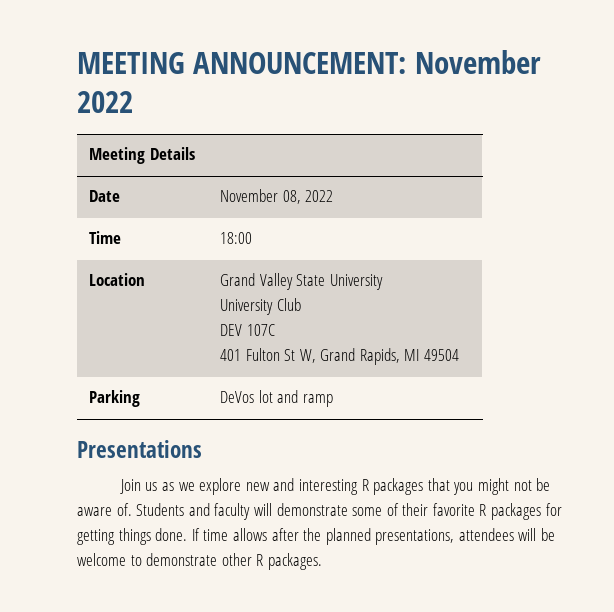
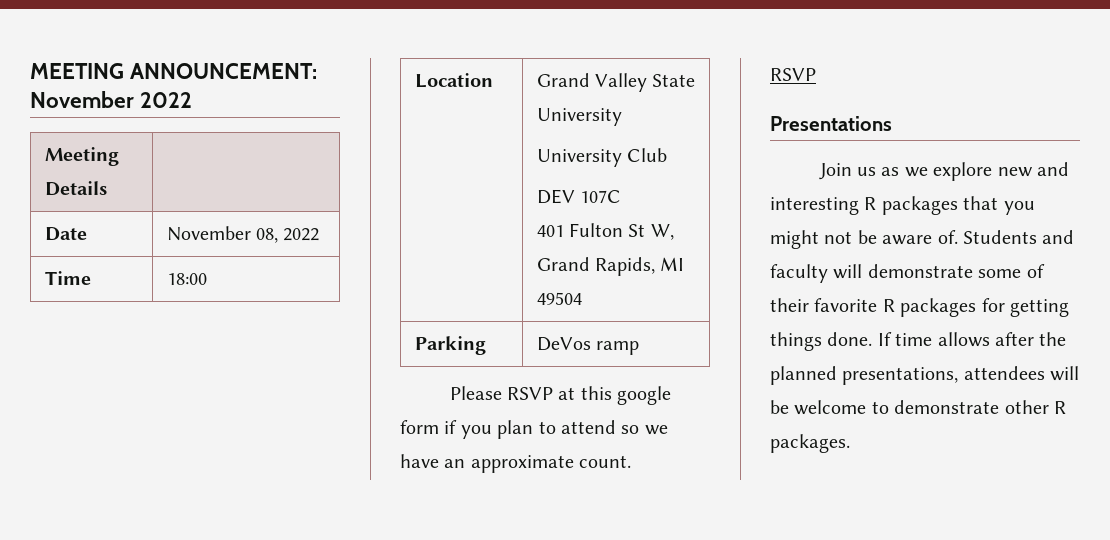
- Parking | DeVos lot and ramp
+ Parking | DeVos ramp
+ Please RSVP at this google form if you plan to attend so we have an approximate count.
+ RSVP

